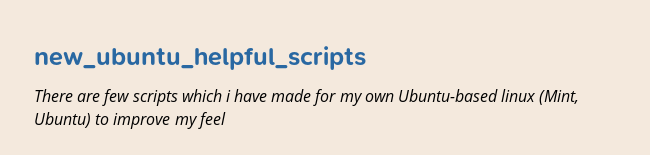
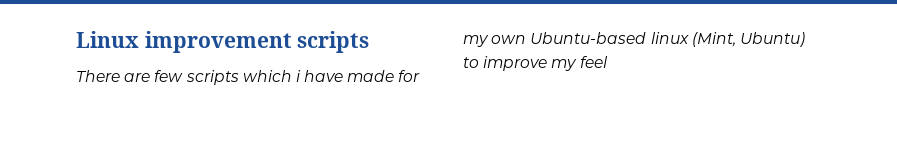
- new_ubuntu_helpful_scripts
+ Linux improvement scripts

